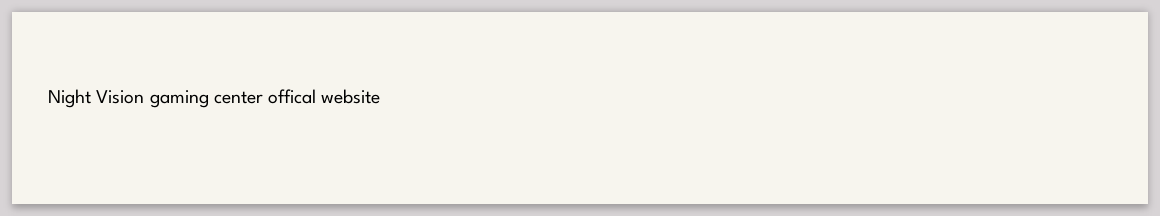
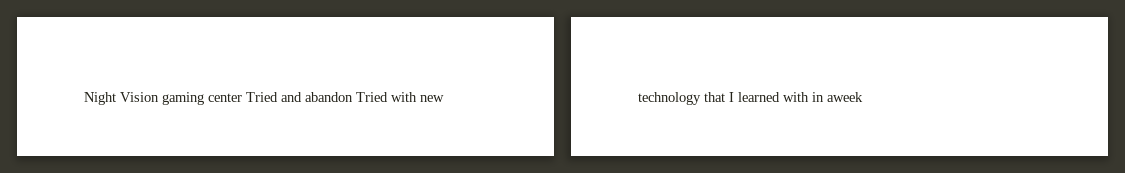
- Night Vision gaming center offical website
+ Night Vision gaming center Tried and abandon Tried with new technology that I learned with in aweek

